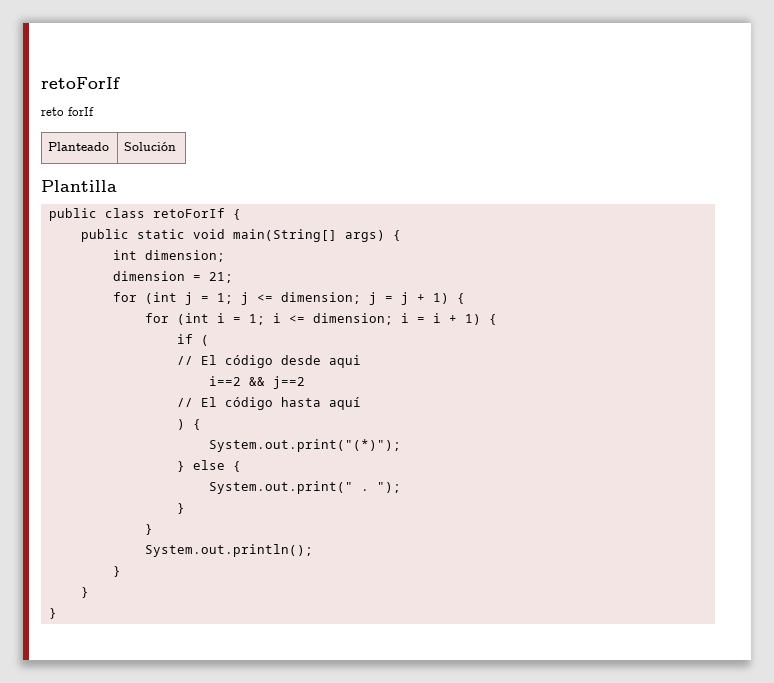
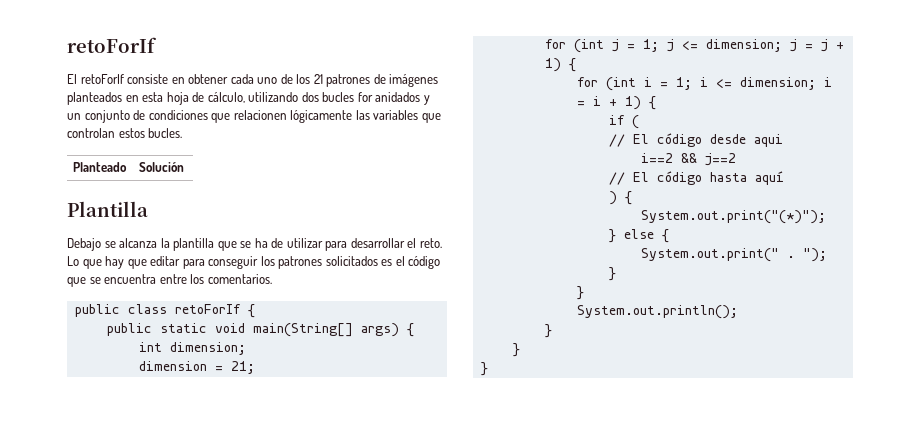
- reto forIf
+ El retoForIf consiste en obtener cada uno de los 21 patrones de imágenes planteados en esta hoja de cálculo, utilizando dos bucles for anidados y un conjunto de condiciones que relacionen lógicamente las variables que controlan estos bucles.
  Planteado | Solución
  Plantilla
+ Debajo se alcanza la plantilla que se ha de utilizar para desarrollar el reto. Lo que hay que editar para conseguir los patrones solicitados es el código que se encuentra entre los comentarios.

